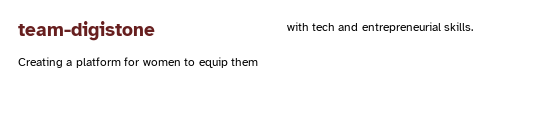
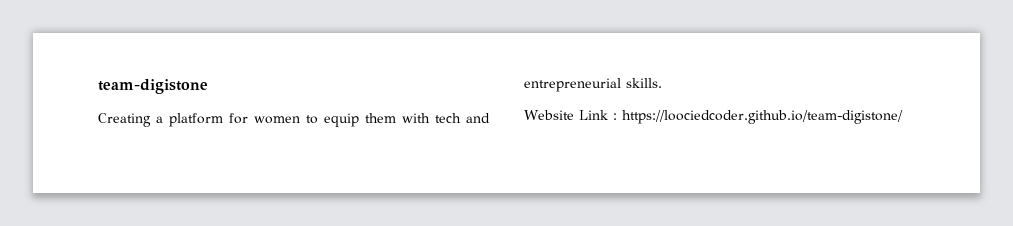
+ Website Link : https://loociedcoder.github.io/team-digistone/

